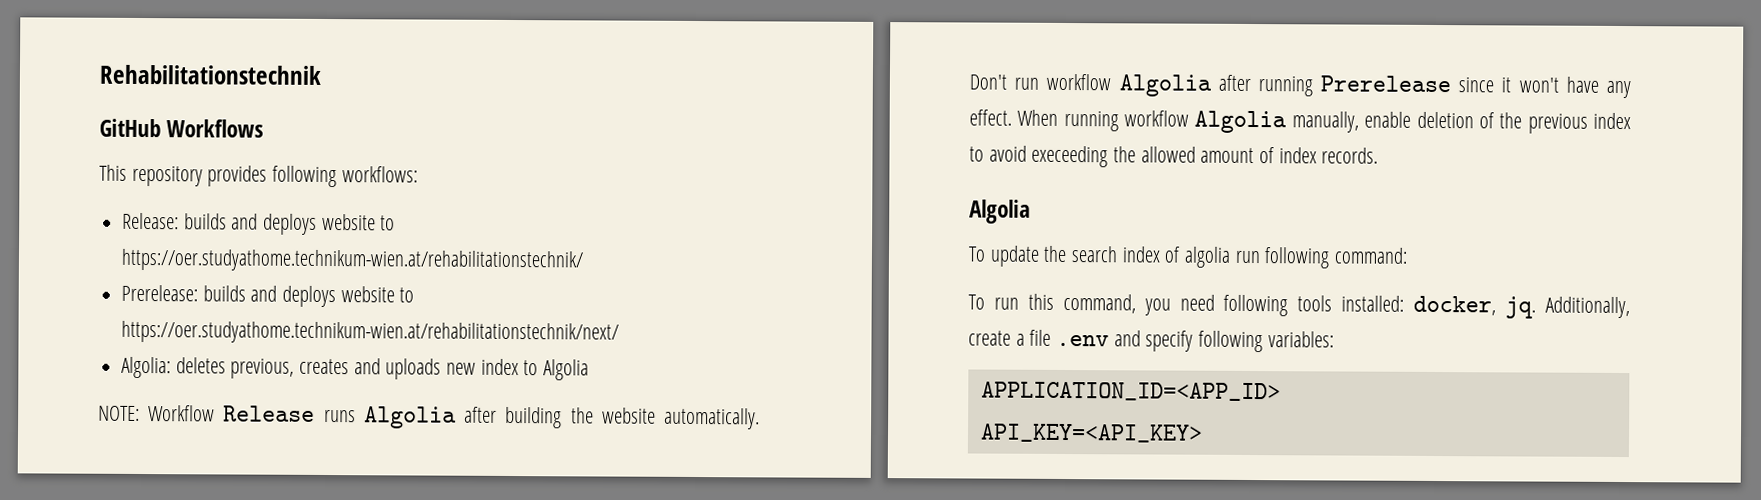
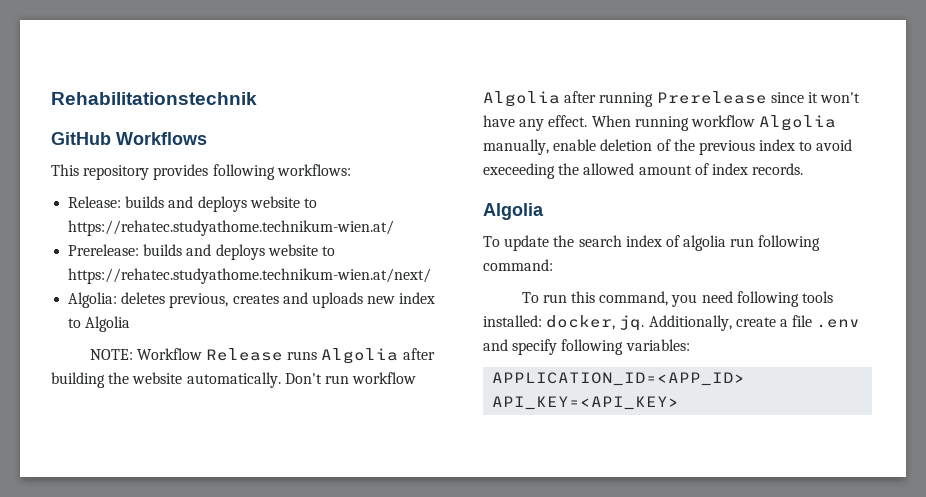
- Release: builds and deploys website to https://oer.studyathome.technikum-wien.at/rehabilitationstechnik/
+ Release: builds and deploys website to https://rehatec.studyathome.technikum-wien.at/
- Prerelease: builds and deploys website to https://oer.studyathome.technikum-wien.at/rehabilitationstechnik/next/
+ Prerelease: builds and deploys website to https://rehatec.studyathome.technikum-wien.at/next/

